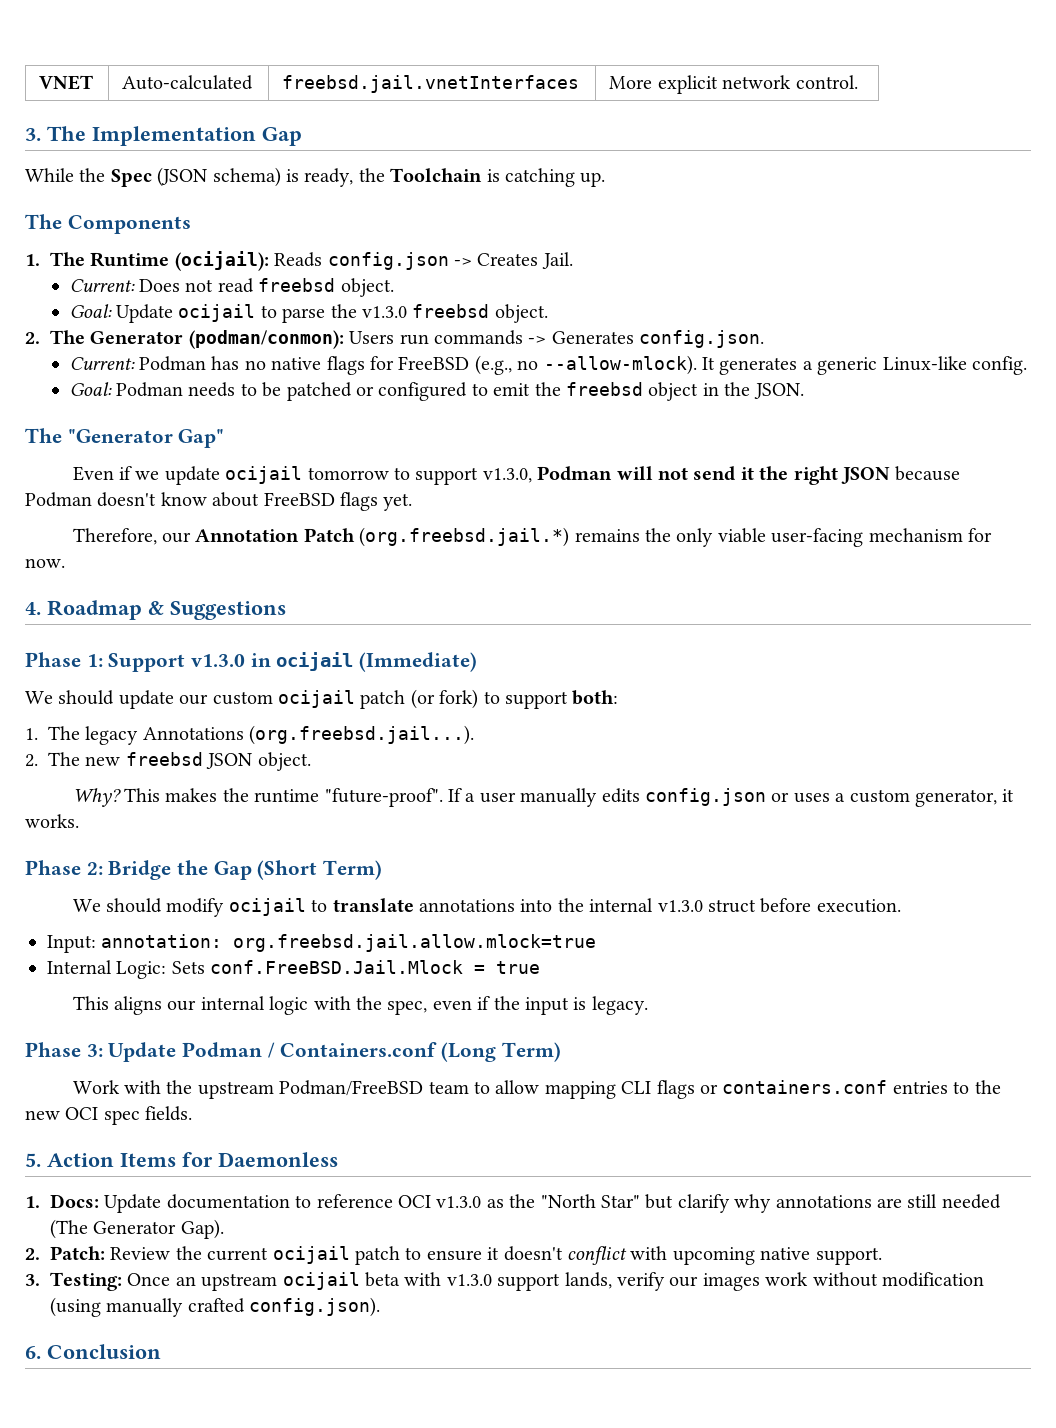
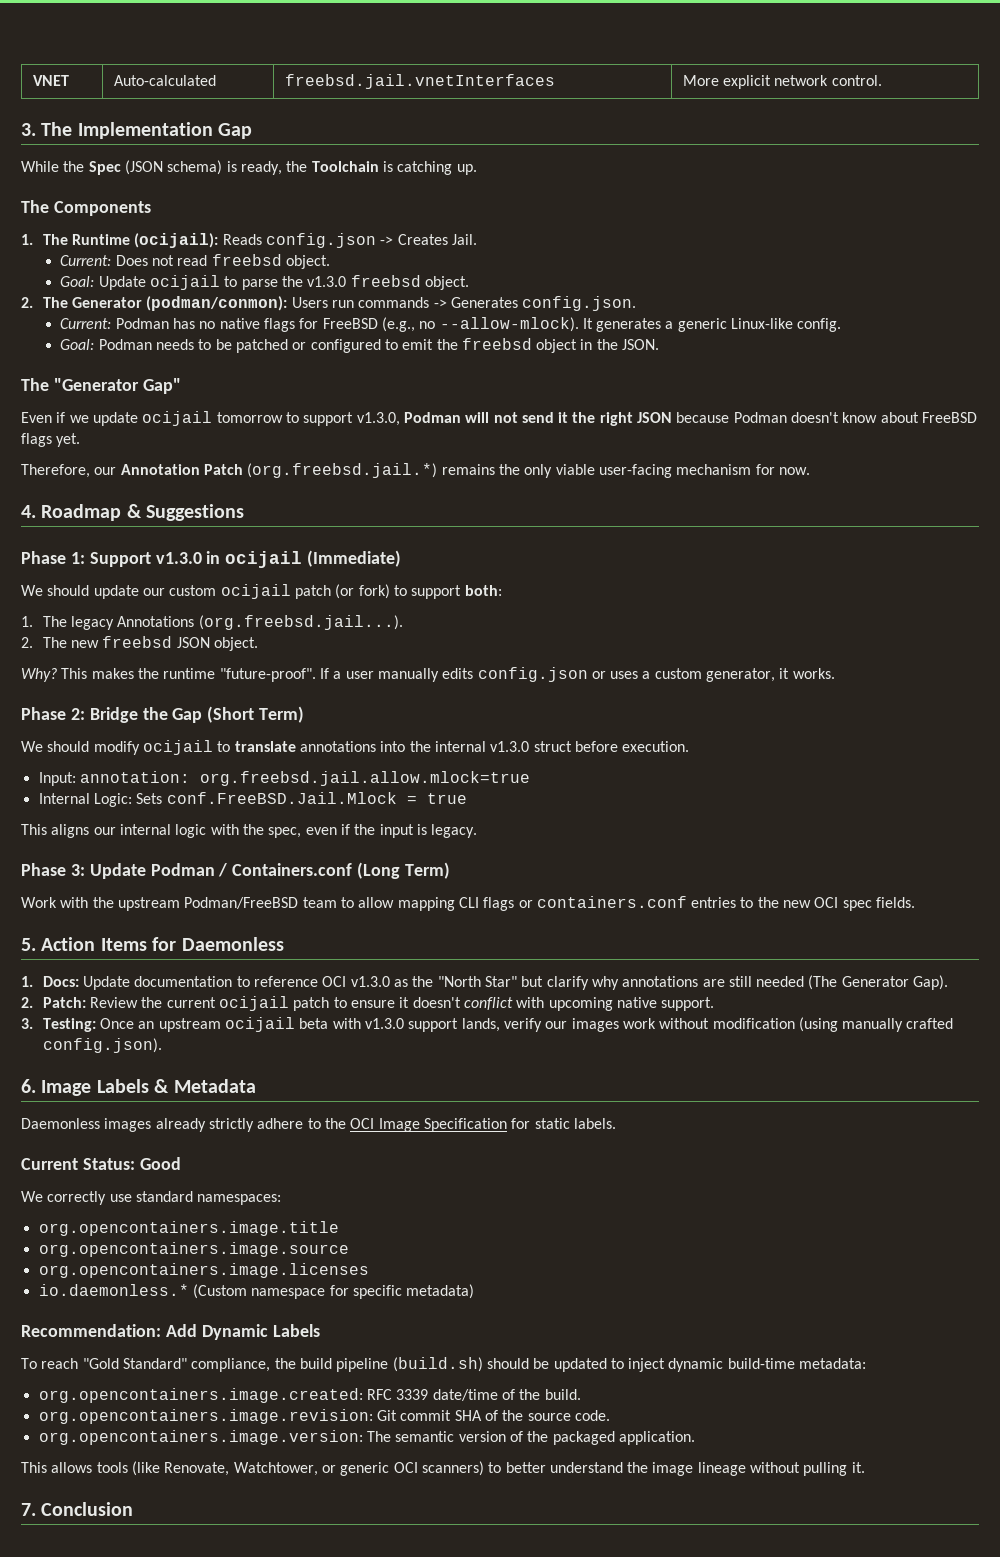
- 6. Conclusion
+ 6. Image Labels & Metadata
+ Daemonless images already strictly adhere to the OCI Image Specification for static labels.
+ Current Status: Good
+ We correctly use standard namespaces:
+ org.opencontainers.image.title
+ org.opencontainers.image.source
+ org.opencontainers.image.licenses
+ io.daemonless.* (Custom namespace for specific metadata)
+ Recommendation: Add Dynamic Labels
+ To reach "Gold Standard" compliance, the build pipeline (build.sh) should be updated to inject dynamic build-time metadata:
+ org.opencontainers.image.created: RFC 3339 date/time of the build.
+ org.opencontainers.image.revision: Git commit SHA of the source code.
+ org.opencontainers.image.version: The semantic version of the packaged application.
+ This allows tools (like Renovate, Watchtower, or generic OCI scanners) to better understand the image lineage without pulling it.
+ 7. Conclusion

